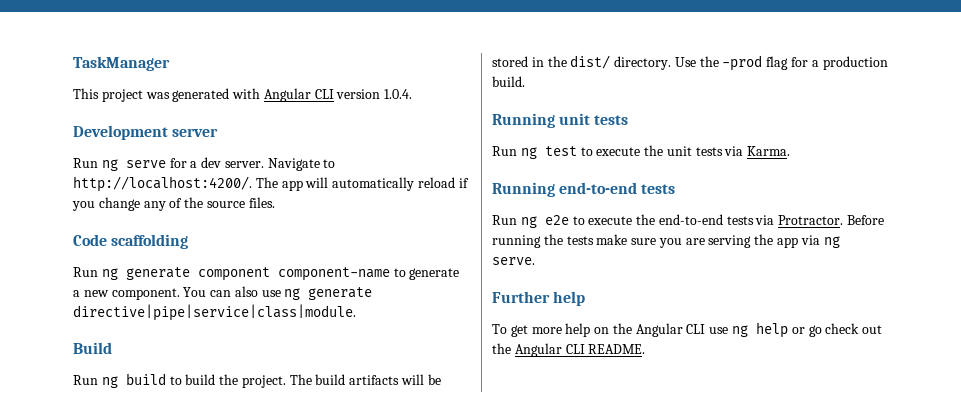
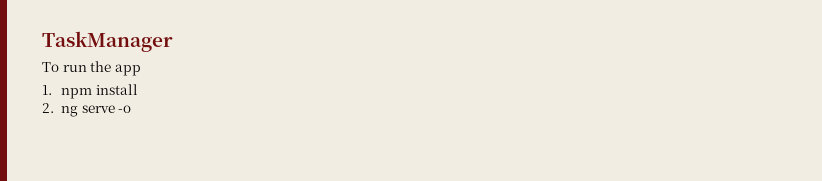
- This project was generated with Angular CLI version 1.0.4.
- Development server
- Run ng serve for a dev server. Navigate to http://localhost:4200/. The app will automatically reload if you change any of the source files.
- Code scaffolding
- Run ng generate component component-name to generate a new component. You can also use ng generate directive|pipe|service|class|module.
- Build
- Run ng build to build the project. The build artifacts will be stored in the dist/ directory. Use the -prod flag for a production build.
- Running unit tests
- Run ng test to execute the unit tests via Karma.
- Running end-to-end tests
- Run ng e2e to execute the end-to-end tests via Protractor. Before running the tests make sure you are serving the app via ng serve.
- Further help
- To get more help on the Angular CLI use ng help or go check out the Angular CLI README.
+ To run the app
+ 1. npm install
+ 2. ng serve -o

